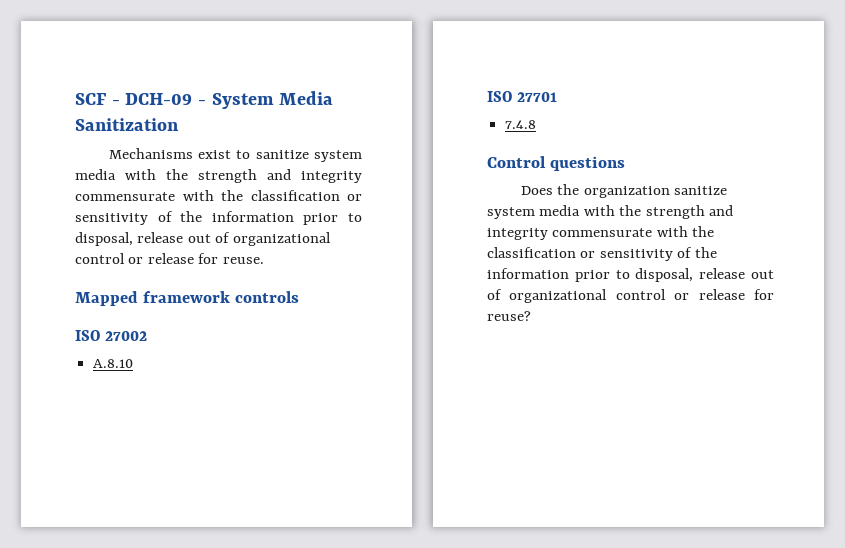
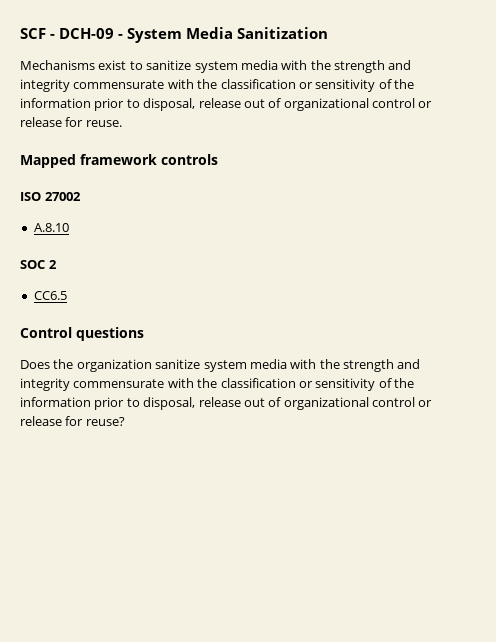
- ISO 27701
- 7.4.8
+ SOC 2
+ CC6.5

